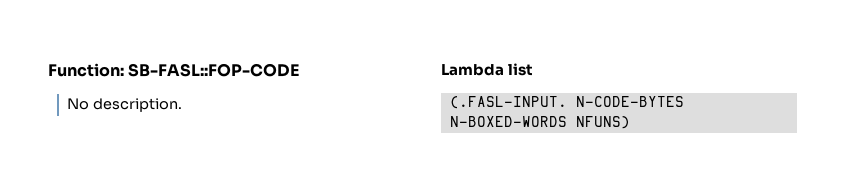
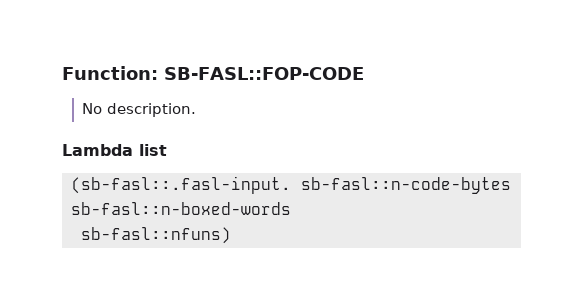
- (.FASL-INPUT. N-CODE-BYTES N-BOXED-WORDS NFUNS)
+ (sb-fasl::.fasl-input. sb-fasl::n-code-bytes sb-fasl::n-boxed-words
+ sb-fasl::nfuns)

